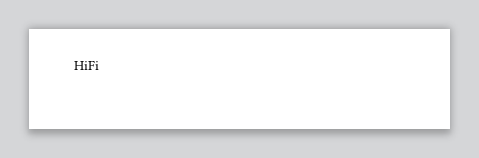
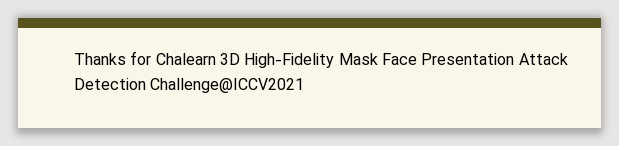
- HiFi
+ Thanks for Chalearn 3D High-Fidelity Mask Face Presentation Attack Detection Challenge@ICCV2021

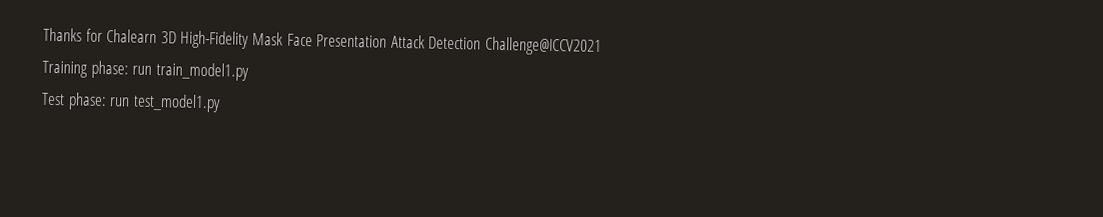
+ Training phase: run train_model1.py
+ Test phase: run test_model1.py

